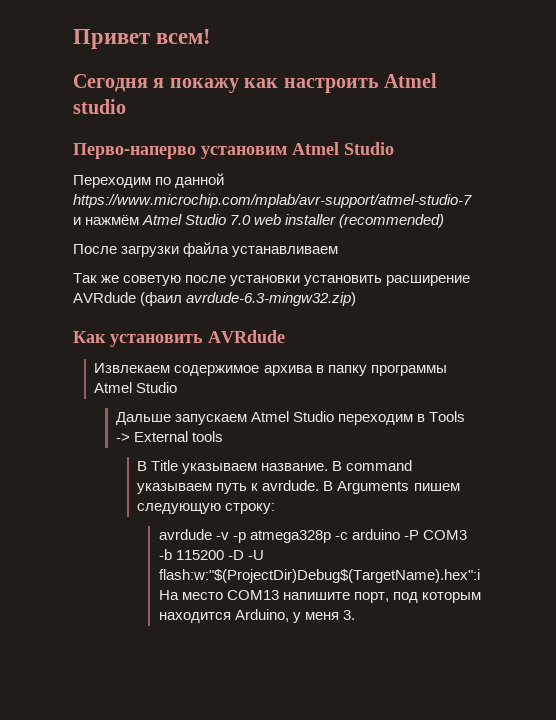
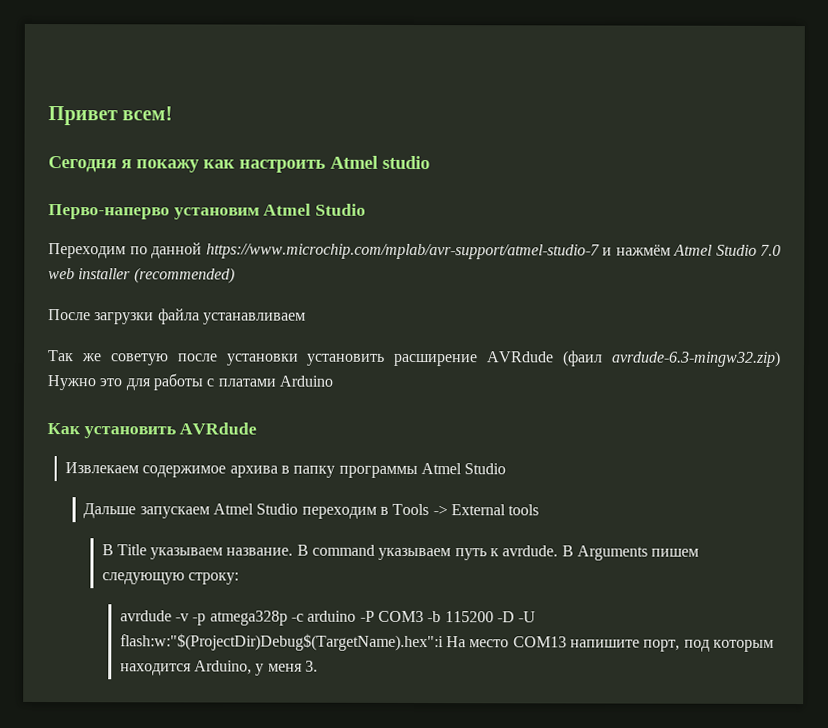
- Так же советую после установки установить расширение AVRdude (фаил avrdude-6.3-mingw32.zip)
+ Так же советую после установки установить расширение AVRdude (фаил avrdude-6.3-mingw32.zip) Нужно это для работы с платами Arduino

